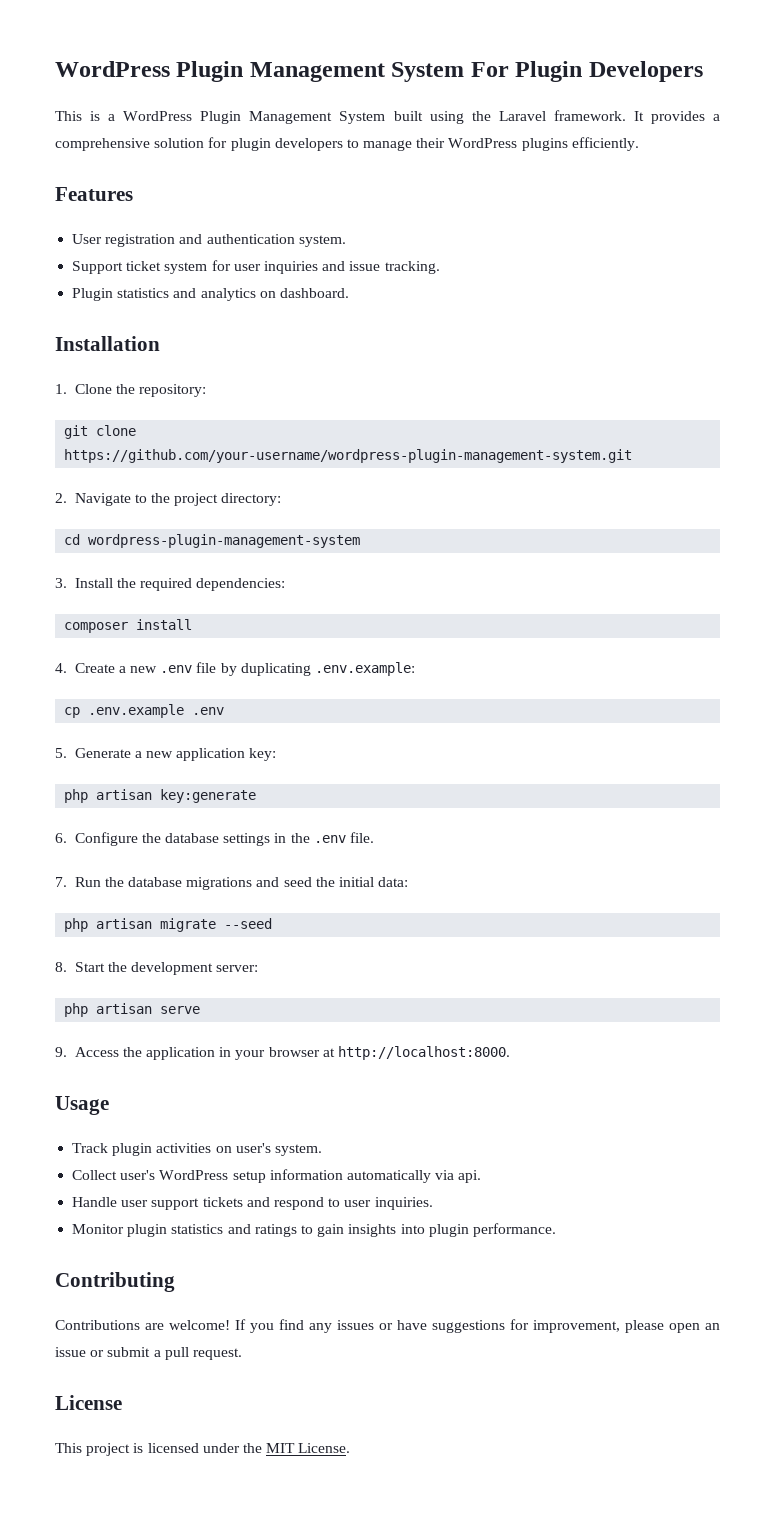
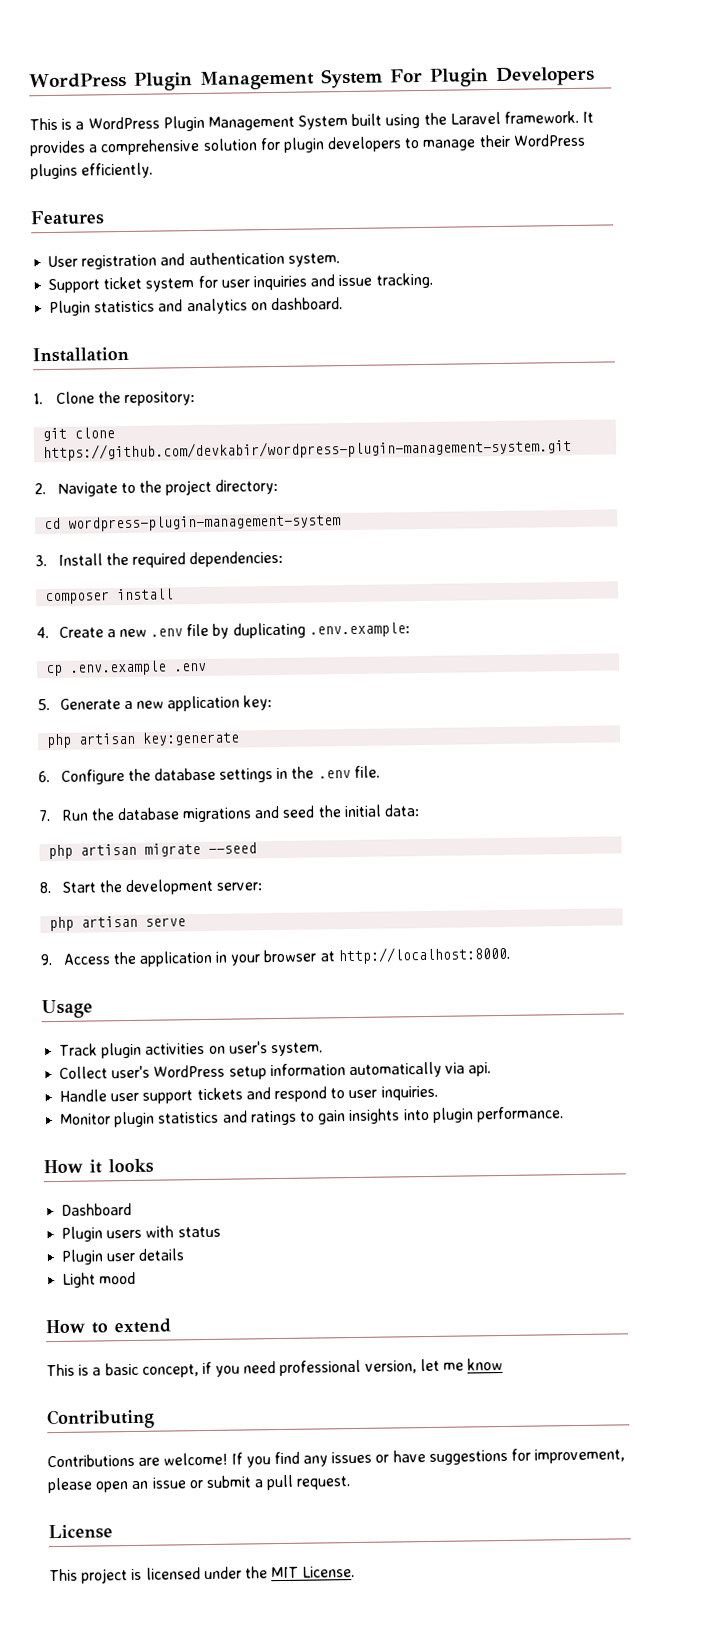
- git clone https://github.com/your-username/wordpress-plugin-management-system.git
+ git clone https://github.com/devkabir/wordpress-plugin-management-system.git
+ How it looks
+ Dashboard
+ Plugin users with status
+ Plugin user details
+ Light mood
+ How to extend
+ This is a basic concept, if you need professional version, let me know

